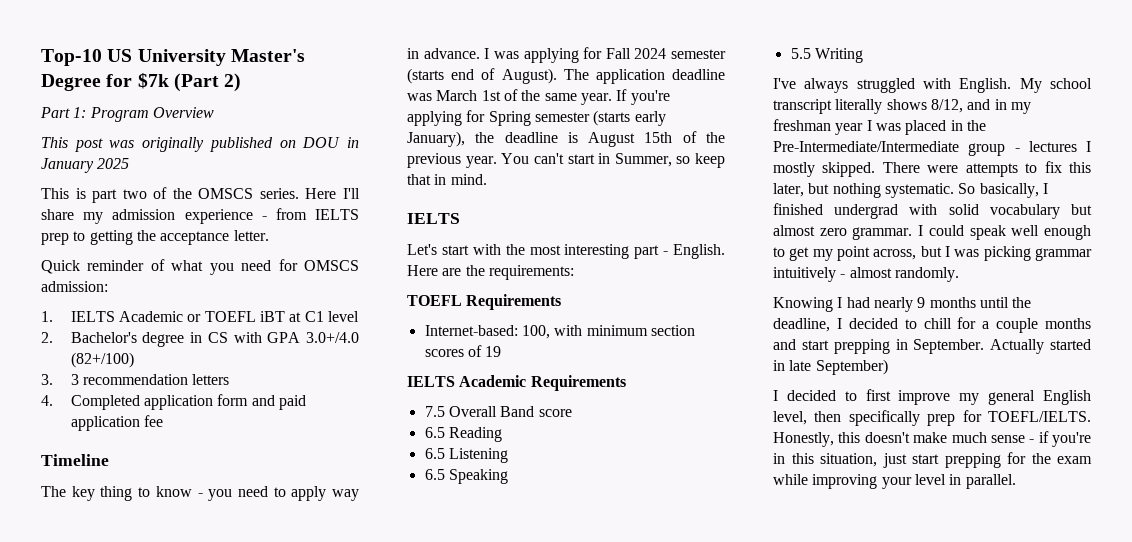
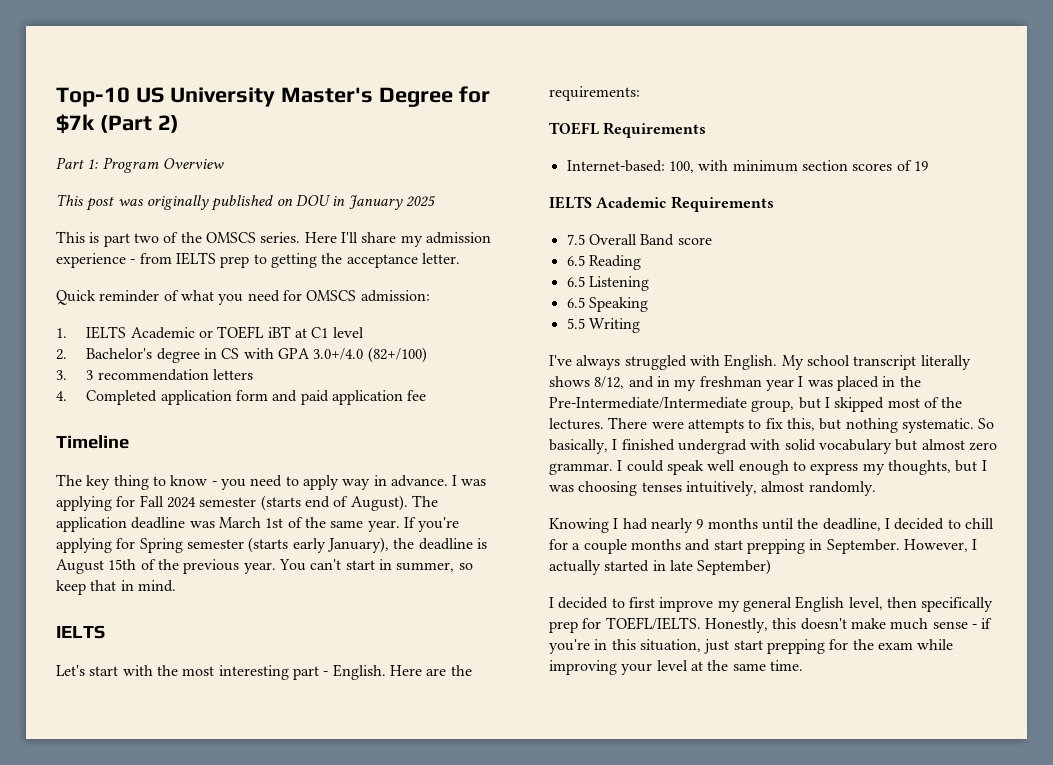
- You can't start in Summer, so keep that in mind.
+ You can't start in summer, so keep that in mind.
- My school transcript literally shows 8/12, and in my freshman year I was placed in the Pre-Intermediate/Intermediate group - lectures I mostly skipped.
+ My school transcript literally shows 8/12, and in my freshman year I was placed in the Pre-Intermediate/Intermediate group, but I skipped most of the lectures.
- There were attempts to fix this later, but nothing systematic.
+ There were attempts to fix this, but nothing systematic.
- I could speak well enough to get my point across, but I was picking grammar intuitively - almost randomly.
+ I could speak well enough to express my thoughts, but I was choosing tenses intuitively, almost randomly.
- Actually started in late September)
+ However, I actually started in late September)
- Honestly, this doesn't make much sense - if you're in this situation, just start prepping for the exam while improving your level in parallel.
+ Honestly, this doesn't make much sense - if you're in this situation, just start prepping for the exam while improving your level at the same time.

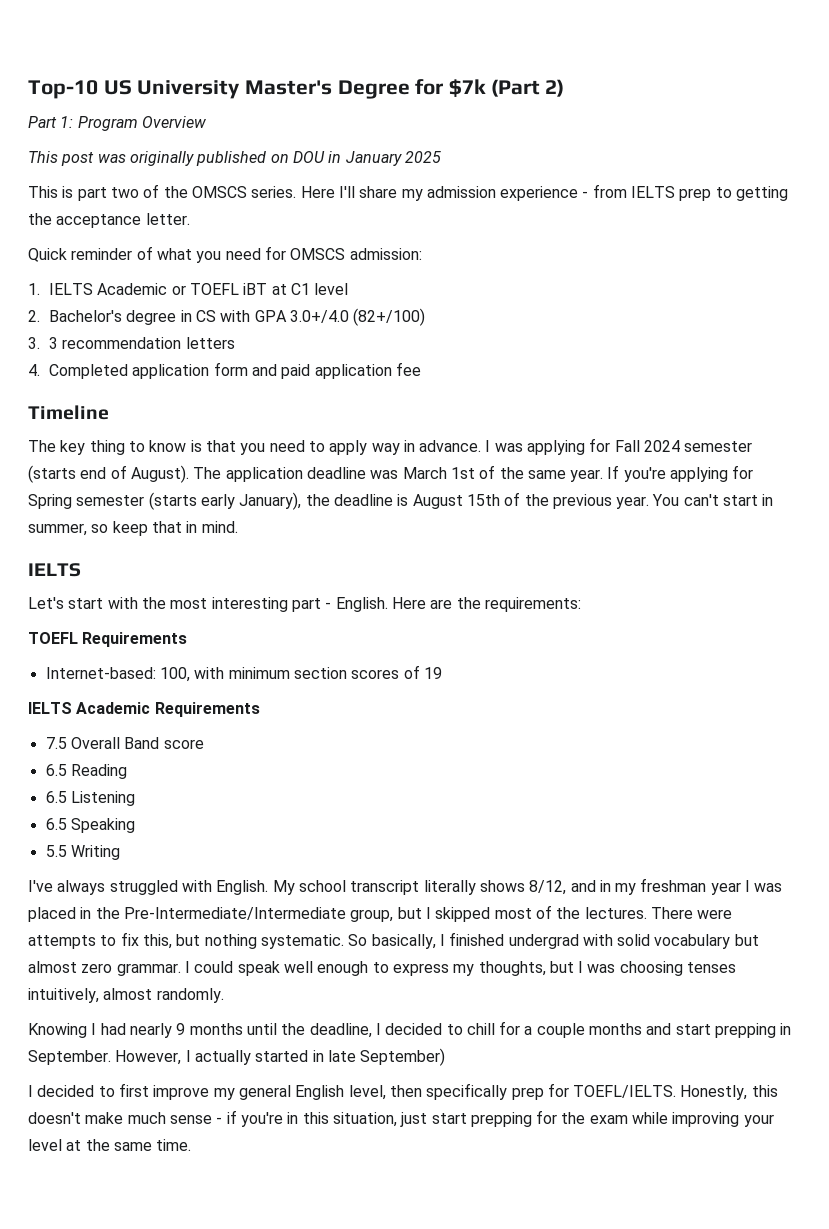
- The key thing to know - you need to apply way in advance.
+ The key thing to know is that you need to apply way in advance.

